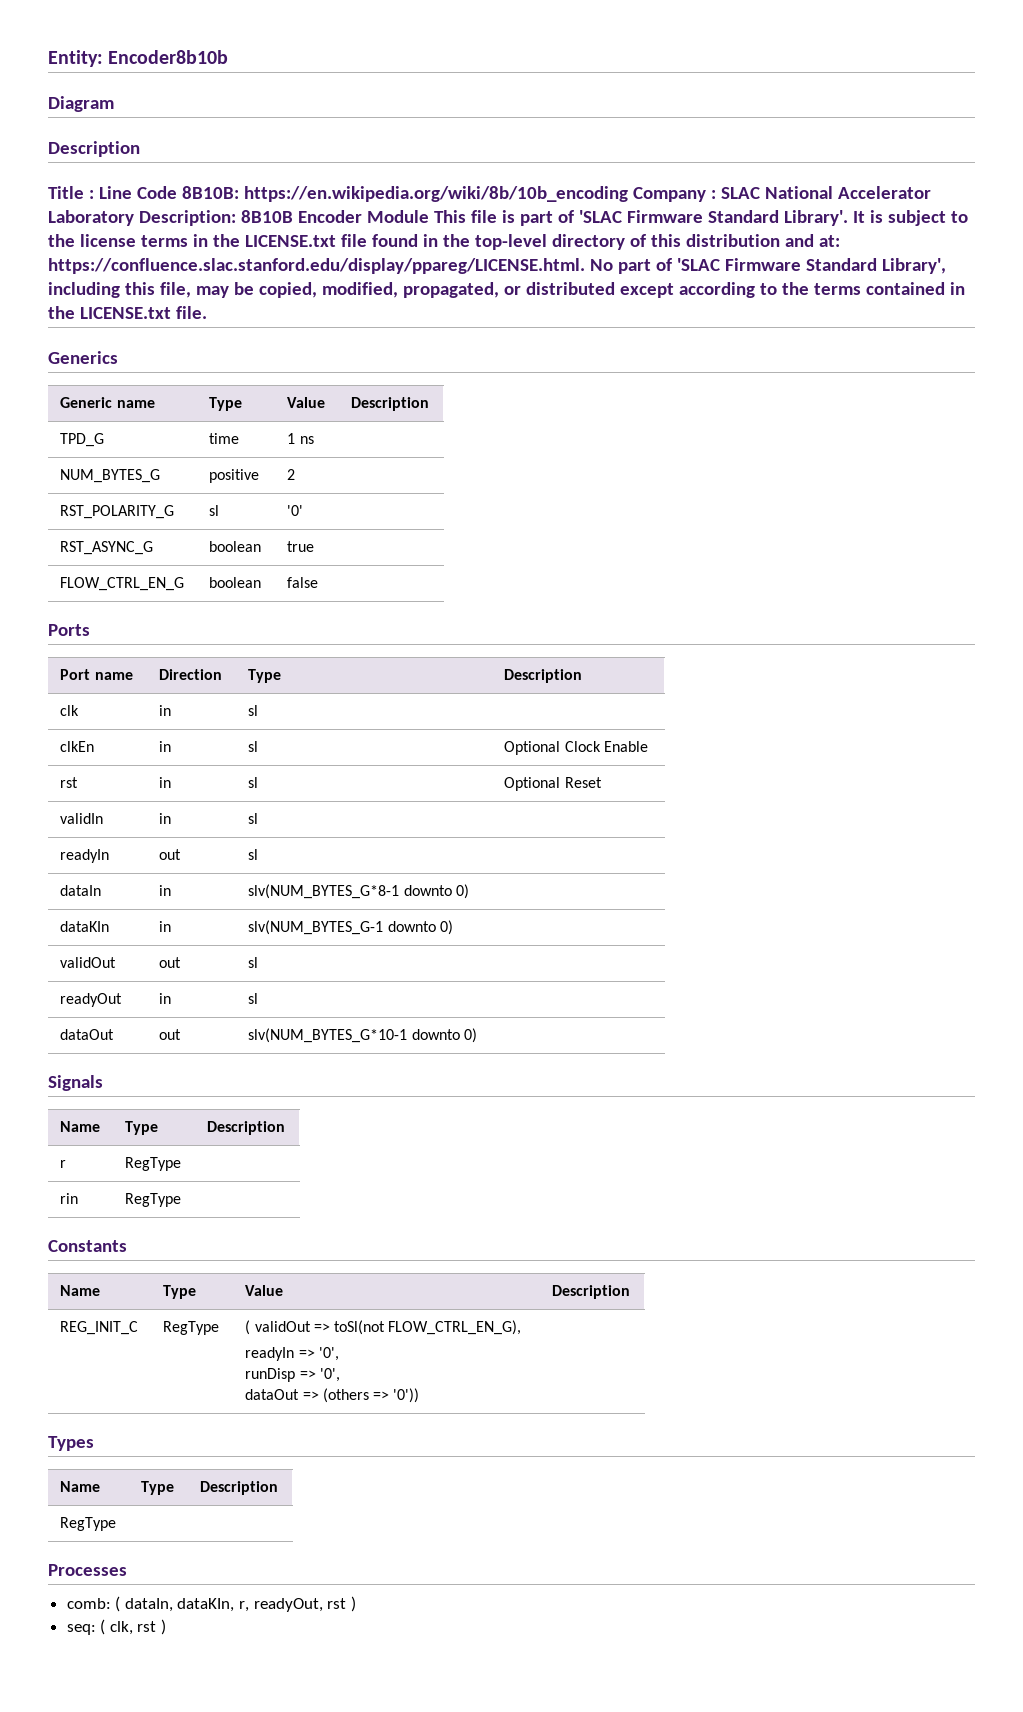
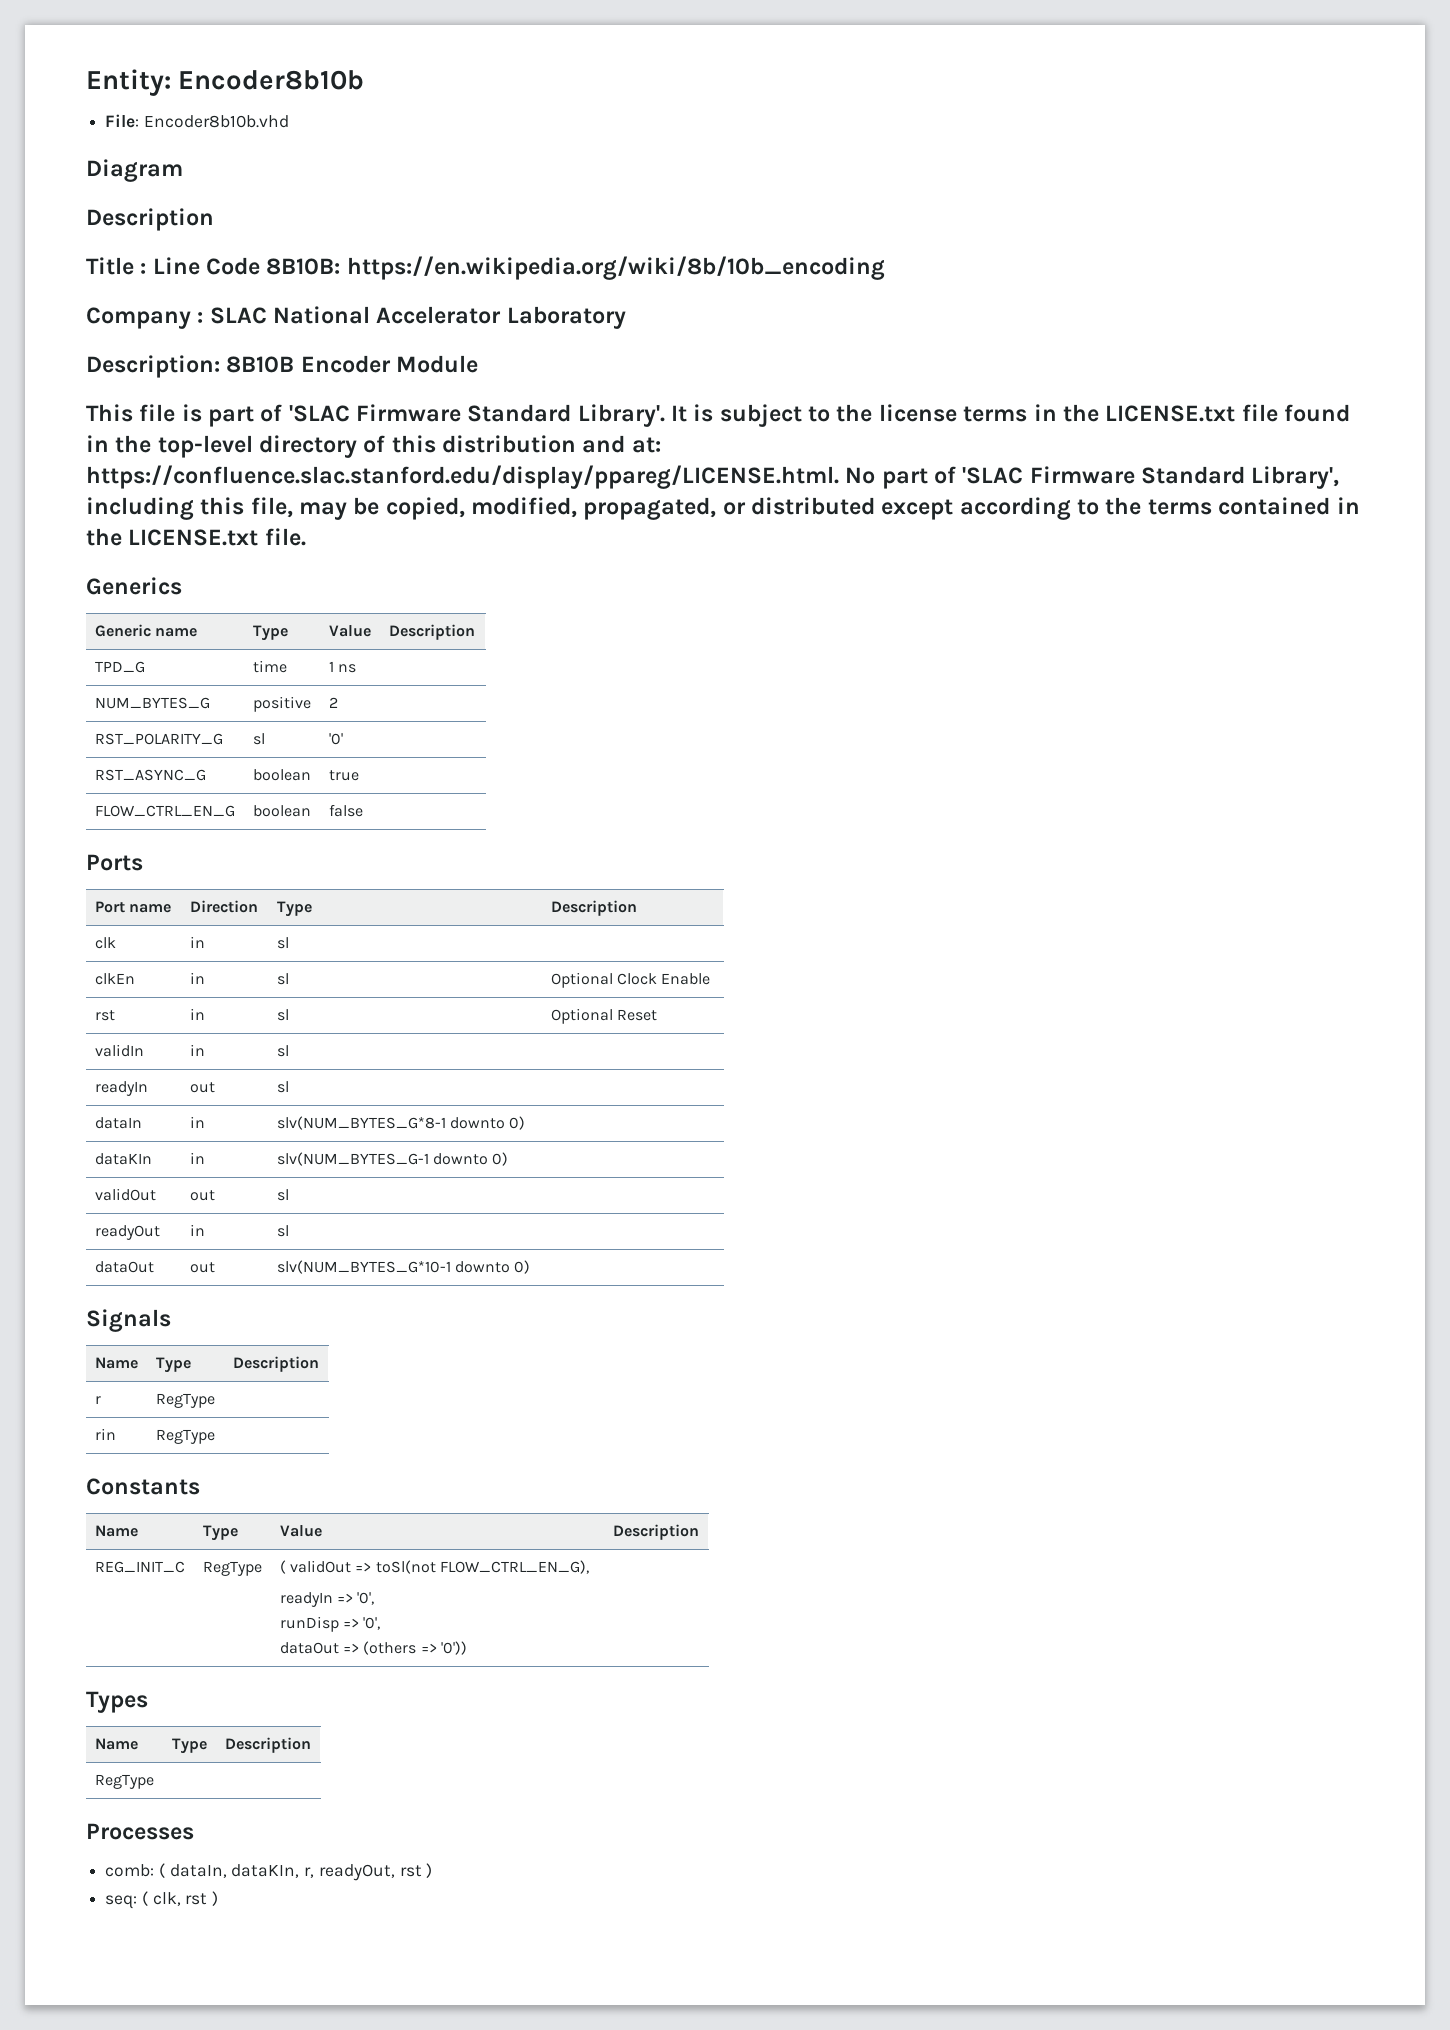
+ File: Encoder8b10b.vhd
- Title : Line Code 8B10B: https://en.wikipedia.org/wiki/8b/10b_encoding Company : SLAC National Accelerator Laboratory Description: 8B10B Encoder Module This file is part of 'SLAC Firmware Standard Library'.
+ Title : Line Code 8B10B: https://en.wikipedia.org/wiki/8b/10b_encoding
+ Company : SLAC National Accelerator Laboratory
+ Description: 8B10B Encoder Module
+ This file is part of 'SLAC Firmware Standard Library'.

